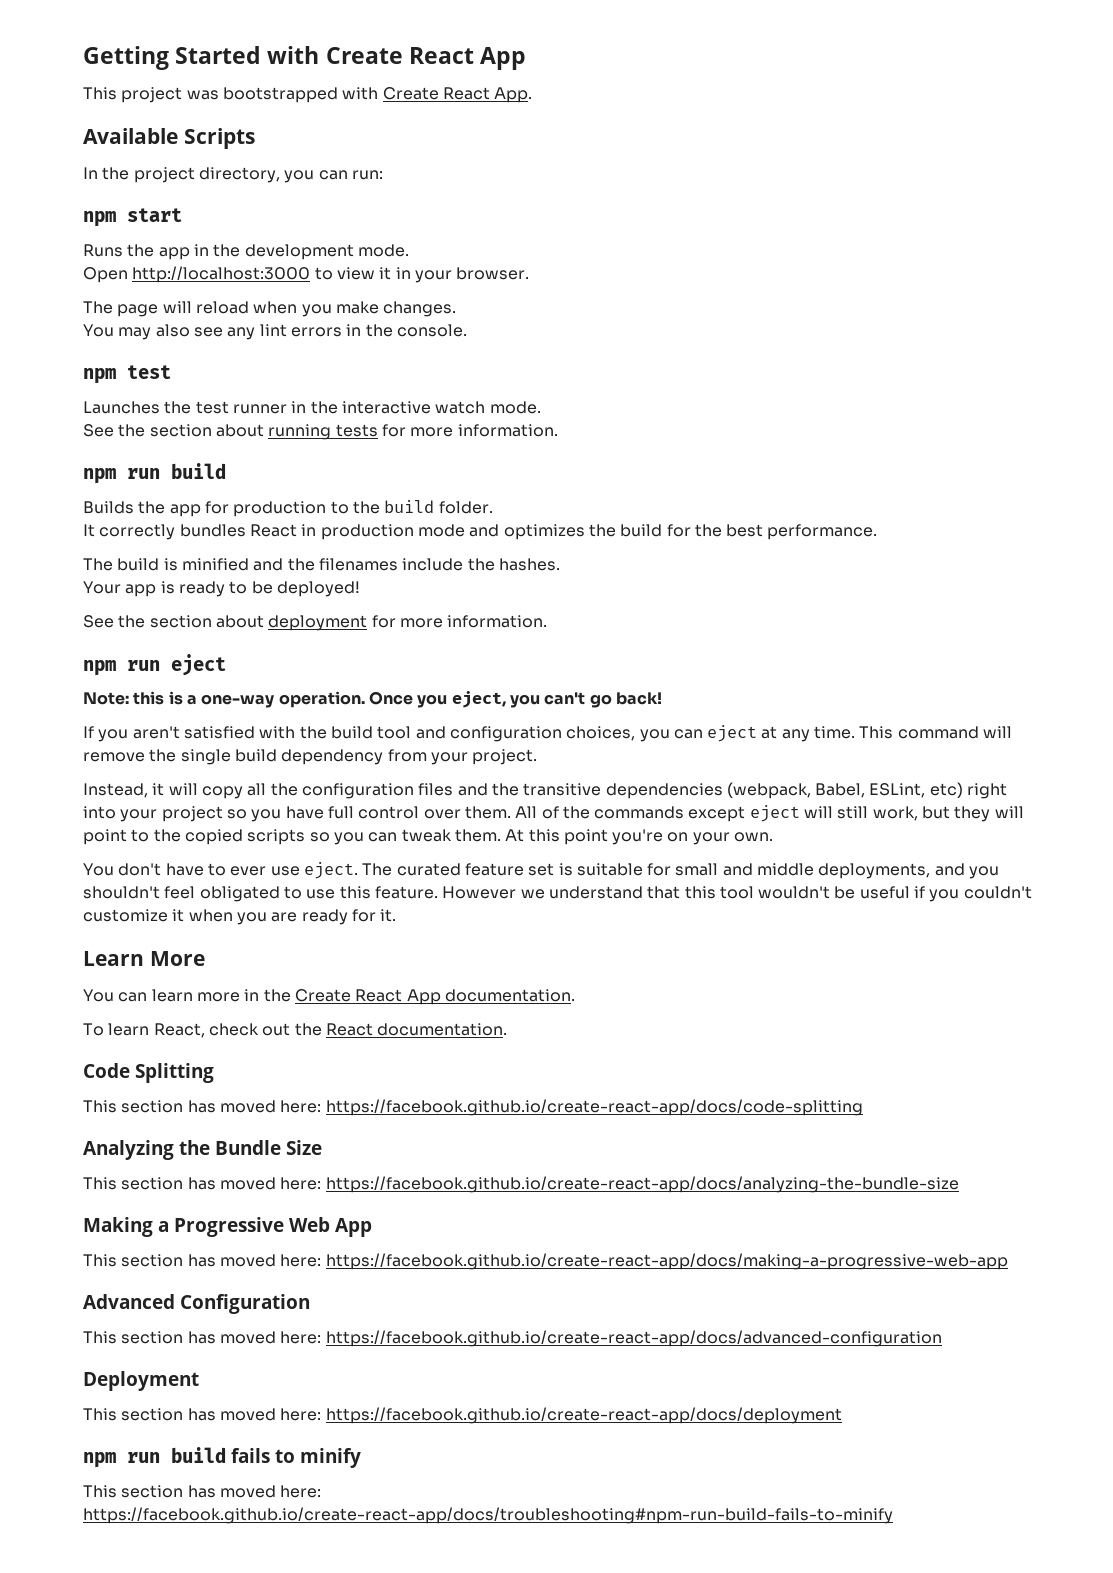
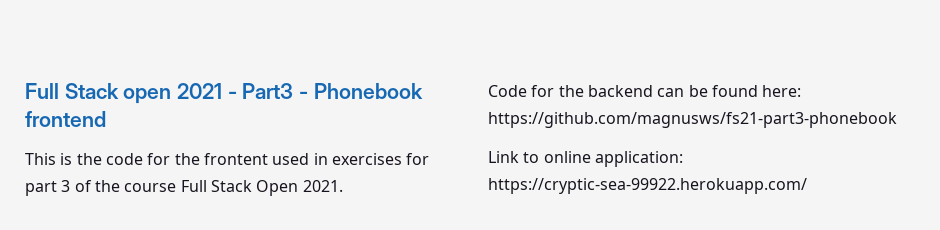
- Getting Started with Create React App
- This project was bootstrapped with Create React App.
- Available Scripts
- In the project directory, you can run:
- npm start
- Runs the app in the development mode.
- Open http://localhost:3000 to view it in your browser.
- The page will reload when you make changes.
- You may also see any lint errors in the console.
- npm test
- Launches the test runner in the interactive watch mode.
- See the section about running tests for more information.
- npm run build
- Builds the app for production to the build folder.
- It correctly bundles React in production mode and optimizes the build for the best performance.
- The build is minified and the filenames include the hashes.
- Your app is ready to be deployed!
- See the section about deployment for more information.
- npm run eject
- Note: this is a one-way operation. Once you eject, you can't go back!
- If you aren't satisfied with the build tool and configuration choices, you can eject at any time. This command will remove the single build dependency from your project.
- Instead, it will copy all the configuration files and the transitive dependencies (webpack, Babel, ESLint, etc) right into your project so you have full control over them. All of the commands except eject will still work, but they will point to the copied scripts so you can tweak them. At this point you're on your own.
- You don't have to ever use eject. The curated feature set is suitable for small and middle deployments, and you shouldn't feel obligated to use this feature. However we understand that this tool wouldn't be useful if you couldn't customize it when you are ready for it.
- Learn More
- You can learn more in the Create React App documentation.
- To learn React, check out the React documentation.
- Code Splitting
- This section has moved here: https://facebook.github.io/create-react-app/docs/code-splitting
- Analyzing the Bundle Size
- This section has moved here: https://facebook.github.io/create-react-app/docs/analyzing-the-bundle-size
- Making a Progressive Web App
- This section has moved here: https://facebook.github.io/create-react-app/docs/making-a-progressive-web-app
- Advanced Configuration
- This section has moved here: https://facebook.github.io/create-react-app/docs/advanced-configuration
- Deployment
- This section has moved here: https://facebook.github.io/create-react-app/docs/deployment
- npm run build fails to minify
- This section has moved here: https://facebook.github.io/create-react-app/docs/troubleshooting#npm-run-build-fails-to-minify
+ Full Stack open 2021 - Part3 - Phonebook frontend
+ This is the code for the frontent used in exercises for part 3 of the course Full Stack Open 2021.
+ Code for the backend can be found here: https://github.com/magnusws/fs21-part3-phonebook
+ Link to online application: https://cryptic-sea-99922.herokuapp.com/

